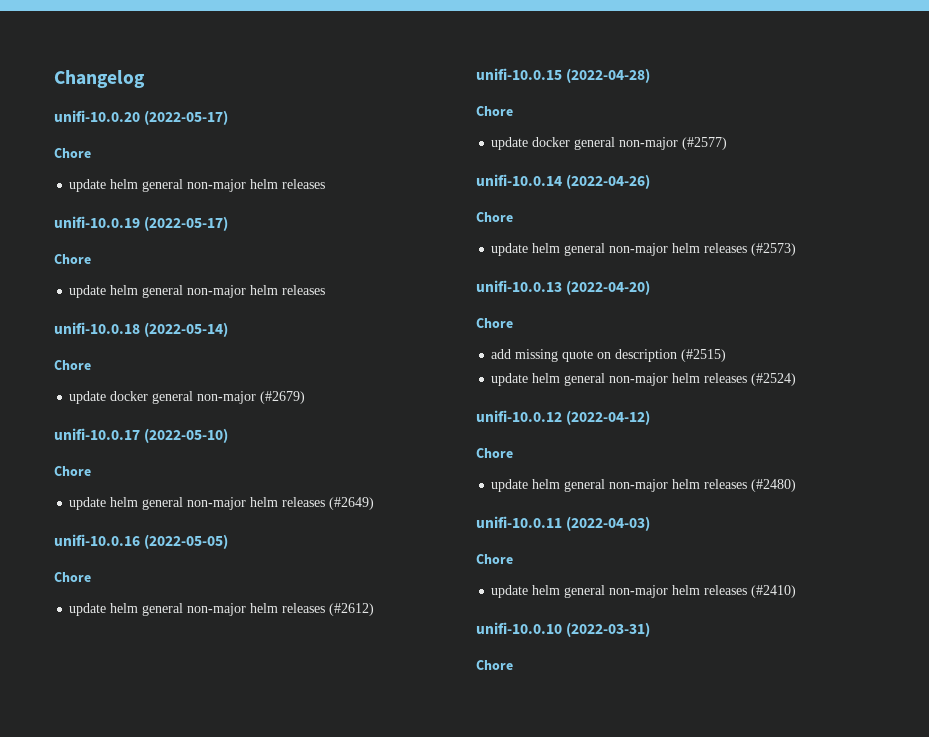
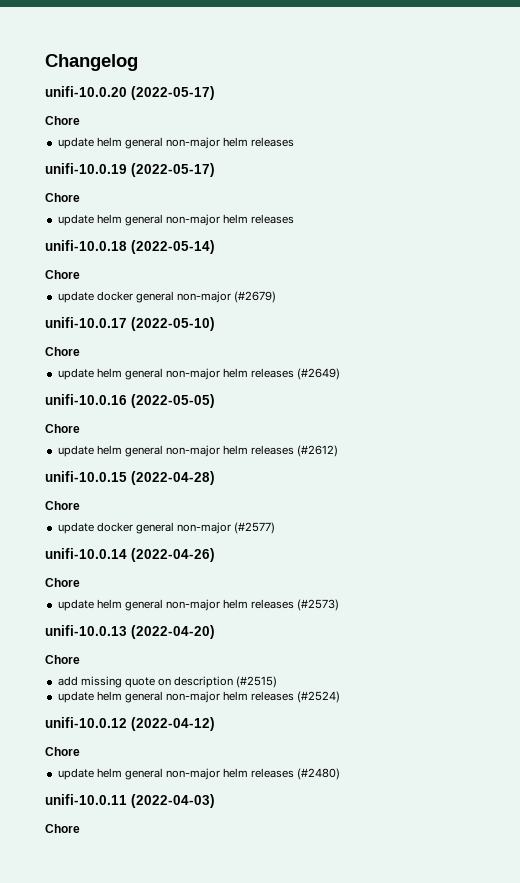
- update helm general non-major helm releases (#2410)
- unifi-10.0.10 (2022-03-31)
- Chore

